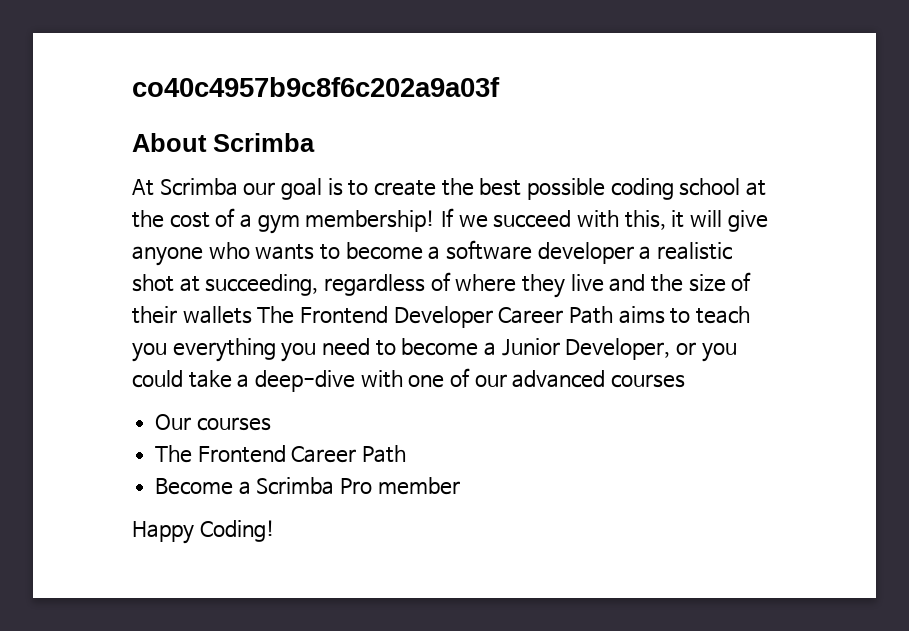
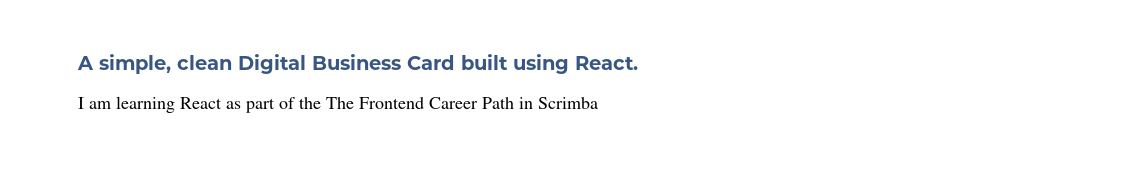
- co40c4957b9c8f6c202a9a03f
- About Scrimba
- At Scrimba our goal is to create the best possible coding school at the cost of a gym membership! If we succeed with this, it will give anyone who wants to become a software developer a realistic shot at succeeding, regardless of where they live and the size of their wallets The Frontend Developer Career Path aims to teach you everything you need to become a Junior Developer, or you could take a deep-dive with one of our advanced courses
- Our courses
- The Frontend Career Path
- Become a Scrimba Pro member
- Happy Coding!
+ A simple, clean Digital Business Card built using React.
+ I am learning React as part of the The Frontend Career Path in Scrimba

